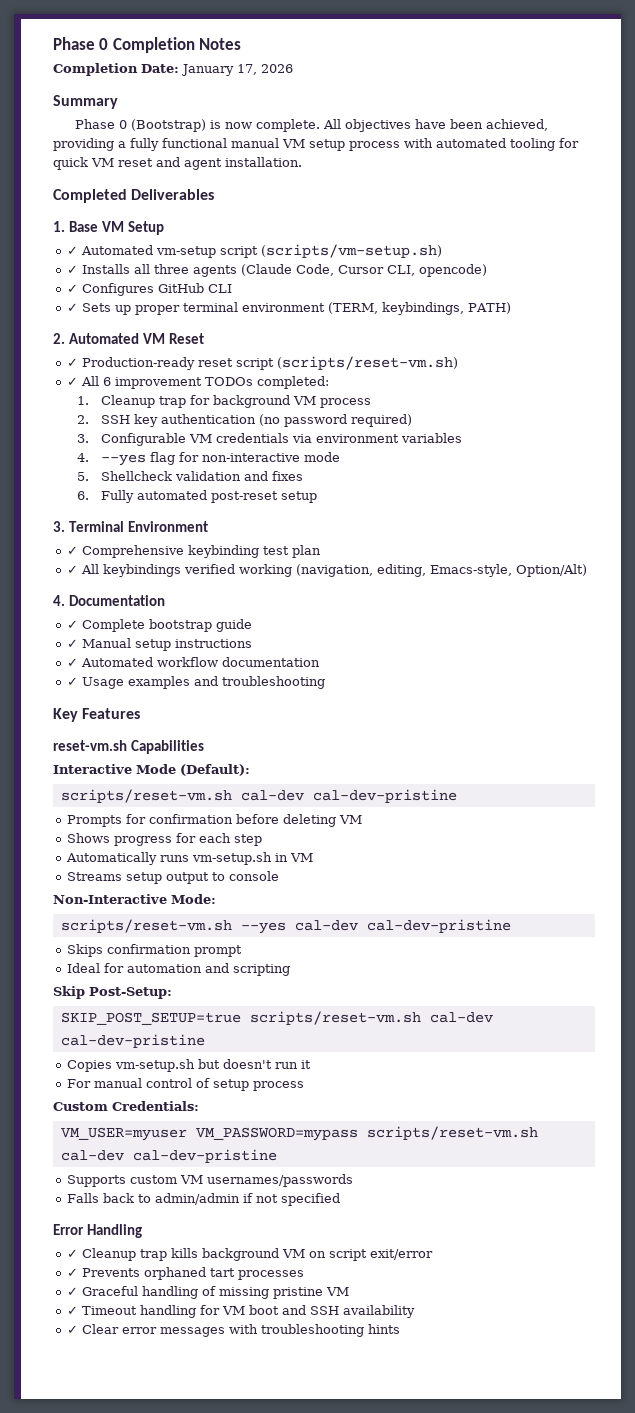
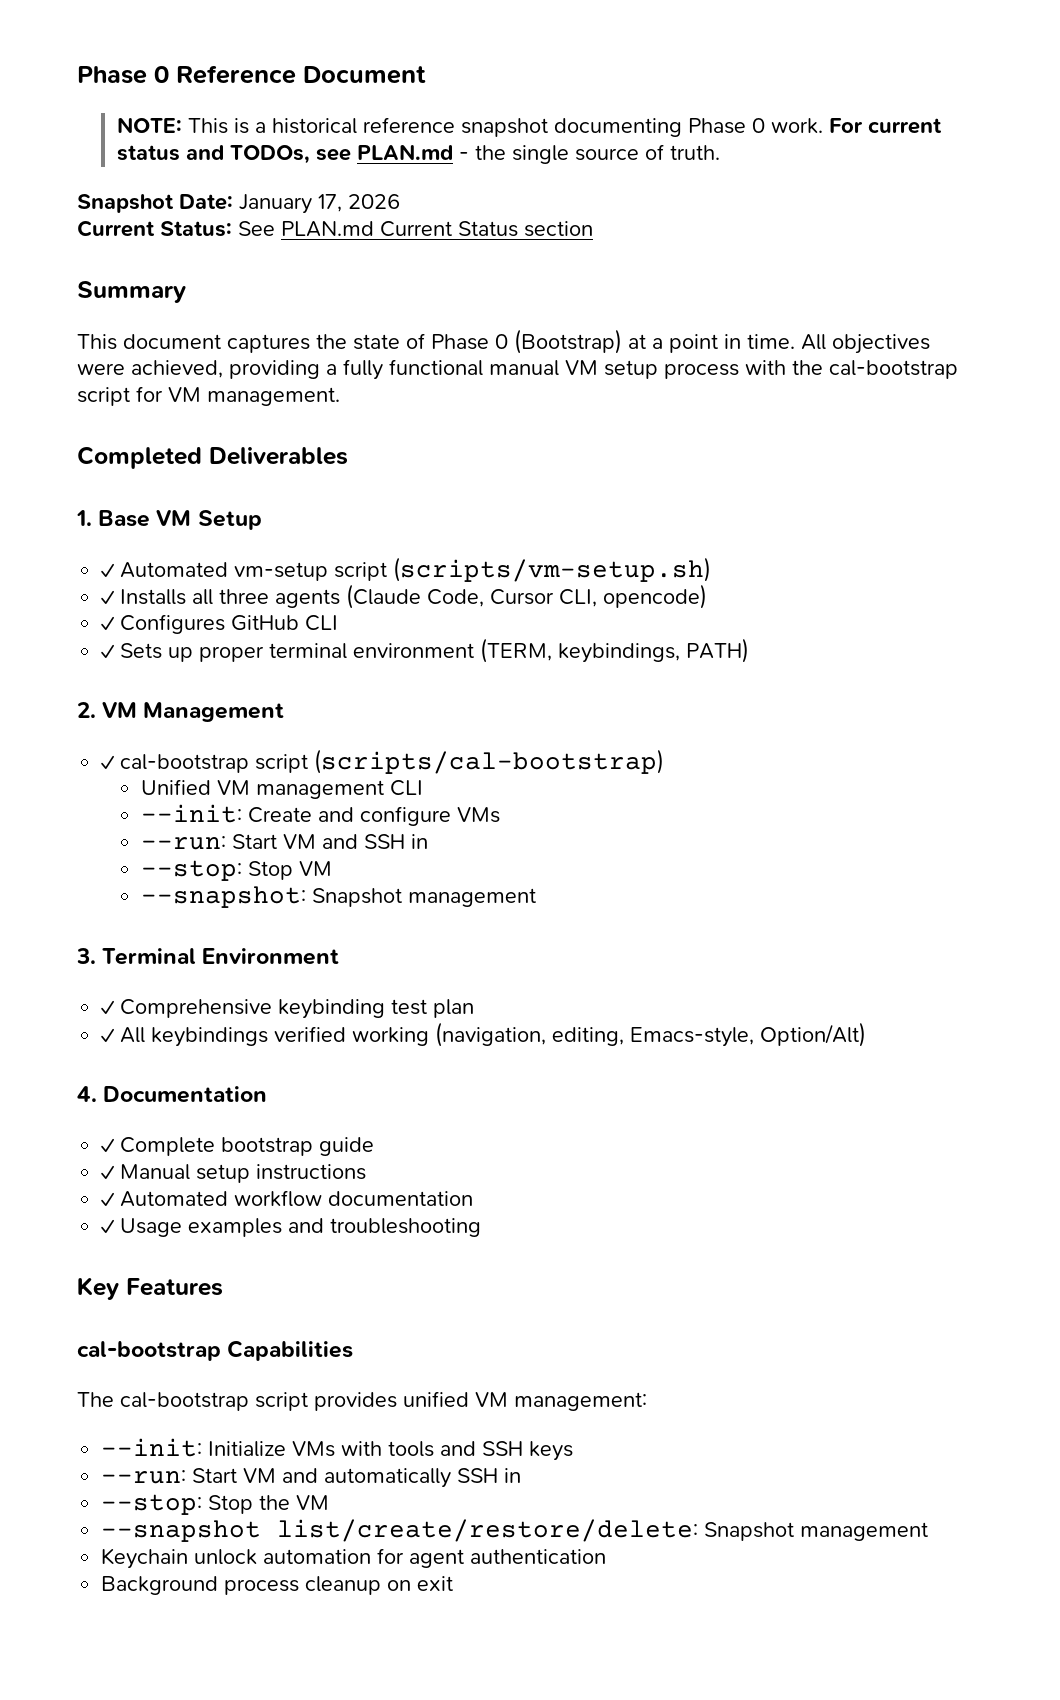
- Phase 0 Completion Notes
- Completion Date: January 17, 2026
+ Phase 0 Reference Document
+ NOTE: This is a historical reference snapshot documenting Phase 0 work. For current status and TODOs, see PLAN.md - the single source of truth.
+ Snapshot Date: January 17, 2026
+ Current Status: See PLAN.md Current Status section
  Summary
- Phase 0 (Bootstrap) is now complete. All objectives have been achieved, providing a fully functional manual VM setup process with automated tooling for quick VM reset and agent installation.
+ This document captures the state of Phase 0 (Bootstrap) at a point in time. All objectives were achieved, providing a fully functional manual VM setup process with the cal-bootstrap script for VM management.
- 2. Automated VM Reset
- ✓ Production-ready reset script (scripts/reset-vm.sh)
- ✓ All 6 improvement TODOs completed:
- 1. Cleanup trap for background VM process
- 2. SSH key authentication (no password required)
- 3. Configurable VM credentials via environment variables
- 4. --yes flag for non-interactive mode
- 5. Shellcheck validation and fixes
- 6. Fully automated post-reset setup
+ 2. VM Management
+ ✓ cal-bootstrap script (scripts/cal-bootstrap)
+ Unified VM management CLI
+ --init: Create and configure VMs
+ --run: Start VM and SSH in
+ --stop: Stop VM
+ --snapshot: Snapshot management
- reset-vm.sh Capabilities
+ cal-bootstrap Capabilities
- Interactive Mode (Default):
- scripts/reset-vm.sh cal-dev cal-dev-pristine
- Prompts for confirmation before deleting VM
- Shows progress for each step
- Automatically runs vm-setup.sh in VM
- Streams setup output to console
- Non-Interactive Mode:
- scripts/reset-vm.sh --yes cal-dev cal-dev-pristine
- Skips confirmation prompt
- Ideal for automation and scripting
- Skip Post-Setup:
- SKIP_POST_SETUP=true scripts/reset-vm.sh cal-dev cal-dev-pristine
- Copies vm-setup.sh but doesn't run it
- For manual control of setup process
- Custom Credentials:
- VM_USER=myuser VM_PASSWORD=mypass scripts/reset-vm.sh cal-dev cal-dev-pristine
- Supports custom VM usernames/passwords
- Falls back to admin/admin if not specified
- Error Handling
- ✓ Cleanup trap kills background VM on script exit/error
- ✓ Prevents orphaned tart processes
- ✓ Graceful handling of missing pristine VM
- ✓ Timeout handling for VM boot and SSH availability
- ✓ Clear error messages with troubleshooting hints
+ The cal-bootstrap script provides unified VM management:
+ --init: Initialize VMs with tools and SSH keys
+ --run: Start VM and automatically SSH in
+ --stop: Stop the VM
+ --snapshot list/create/restore/delete: Snapshot management
+ Keychain unlock automation for agent authentication
+ Background process cleanup on exit

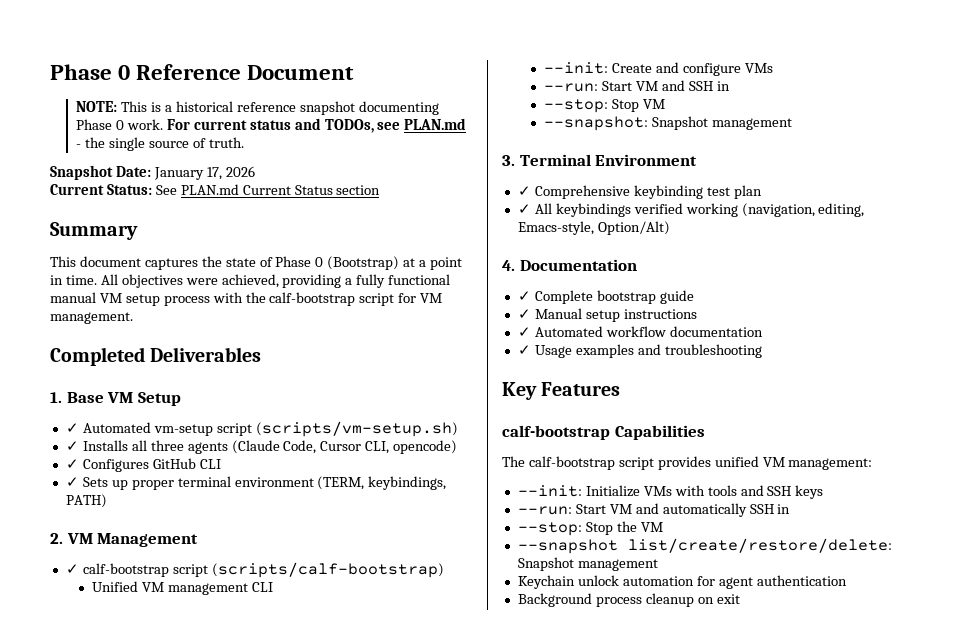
- All objectives were achieved, providing a fully functional manual VM setup process with the cal-bootstrap script for VM management.
+ All objectives were achieved, providing a fully functional manual VM setup process with the calf-bootstrap script for VM management.
- ✓ cal-bootstrap script (scripts/cal-bootstrap)
+ ✓ calf-bootstrap script (scripts/calf-bootstrap)
- cal-bootstrap Capabilities
+ calf-bootstrap Capabilities
- The cal-bootstrap script provides unified VM management:
+ The calf-bootstrap script provides unified VM management:

